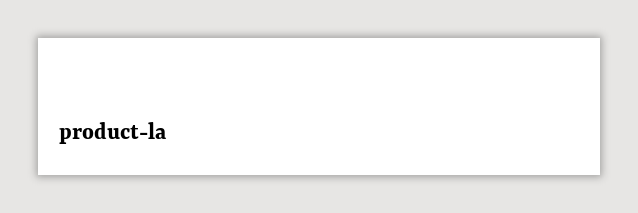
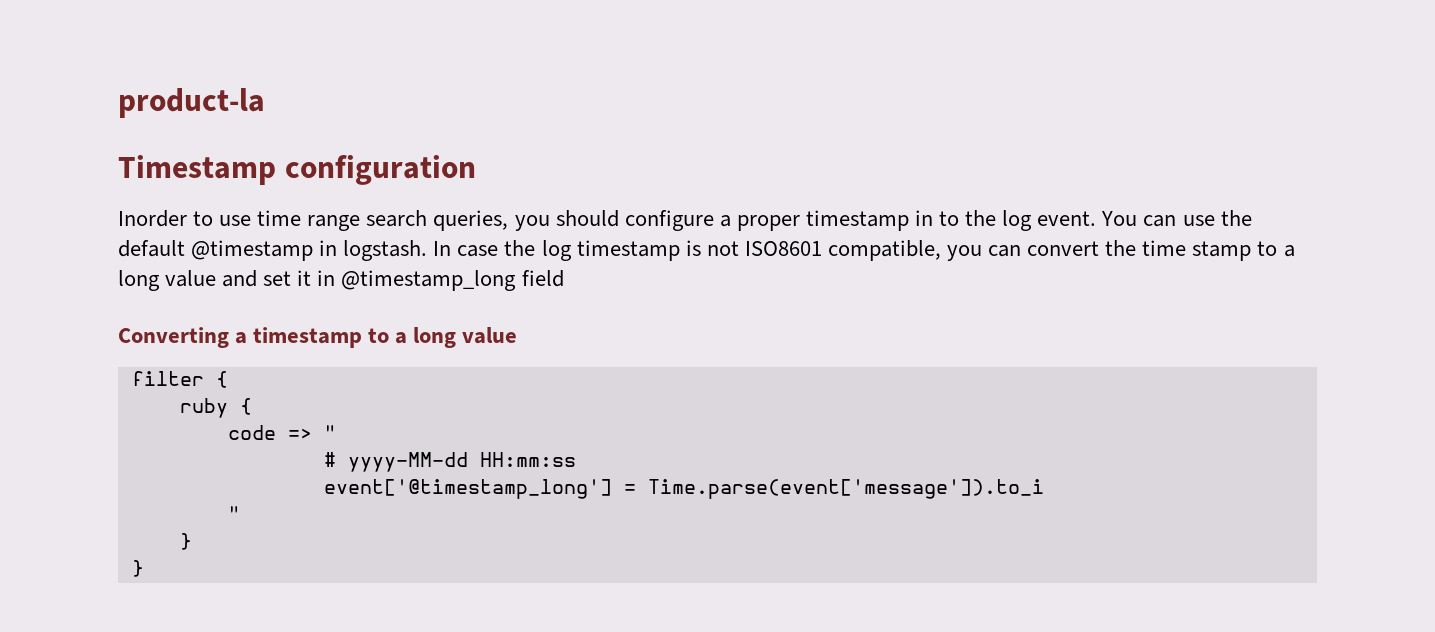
+ Timestamp configuration
+ Inorder to use time range search queries, you should configure a proper timestamp in to the log event. You can use the default @timestamp in logstash. In case the log timestamp is not ISO8601 compatible, you can convert the time stamp to a long value and set it in @timestamp_long field
+ Converting a timestamp to a long value
+ filter {
+ ruby {
+ code => "
+ # yyyy-MM-dd HH:mm:ss
+ event['@timestamp_long'] = Time.parse(event['message']).to_i
+ "
+ }
+ }

